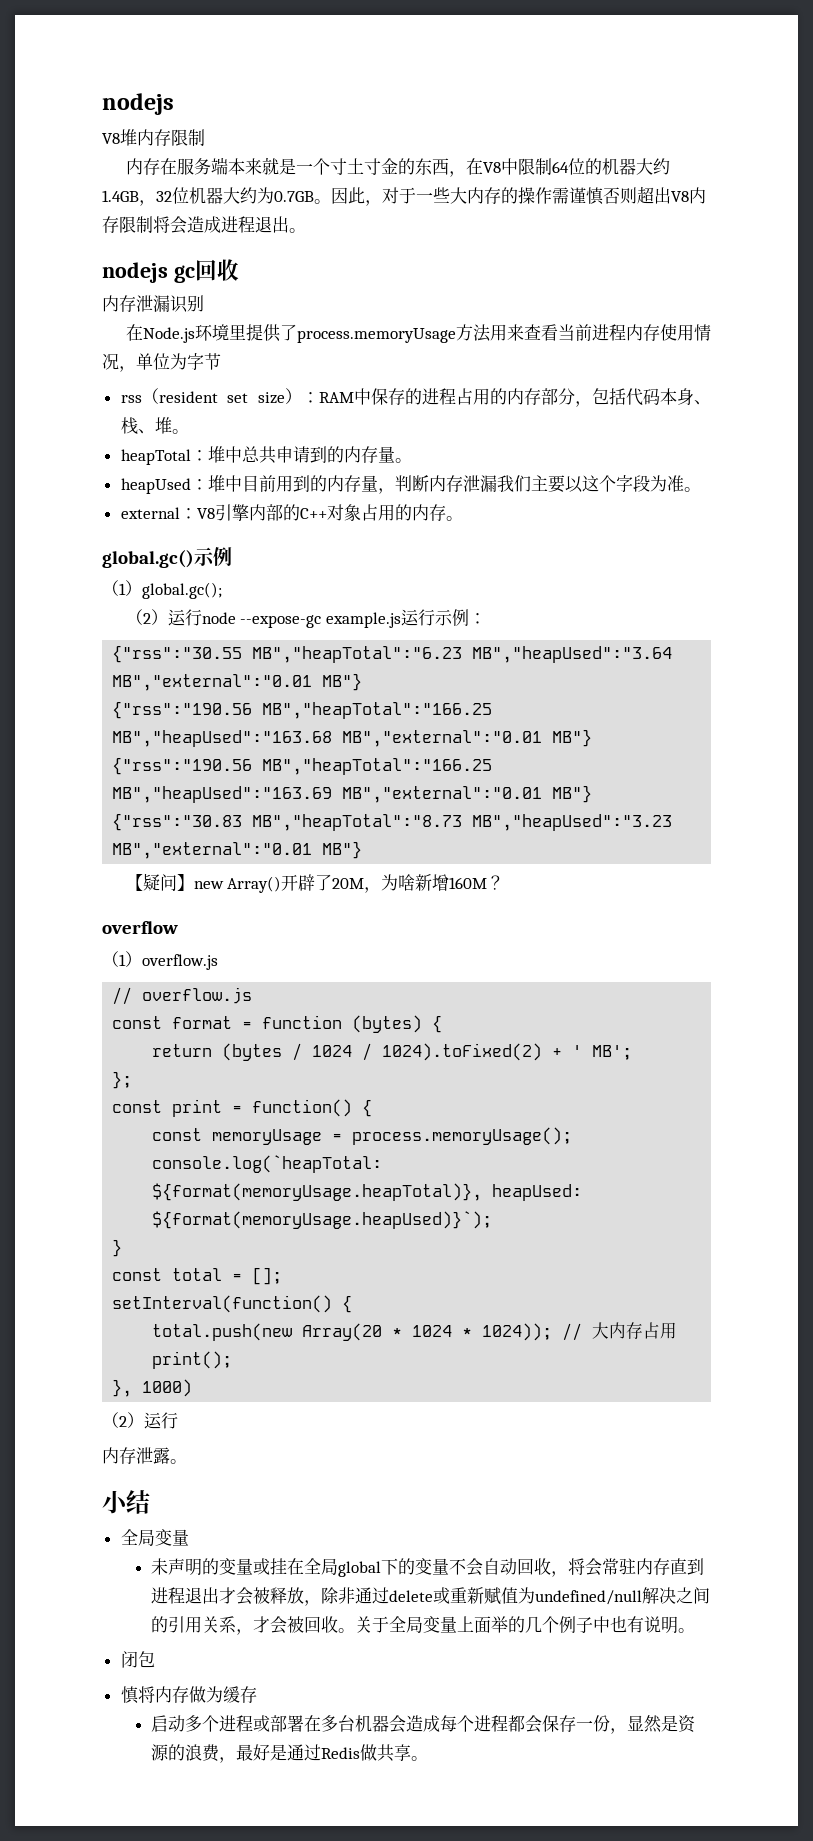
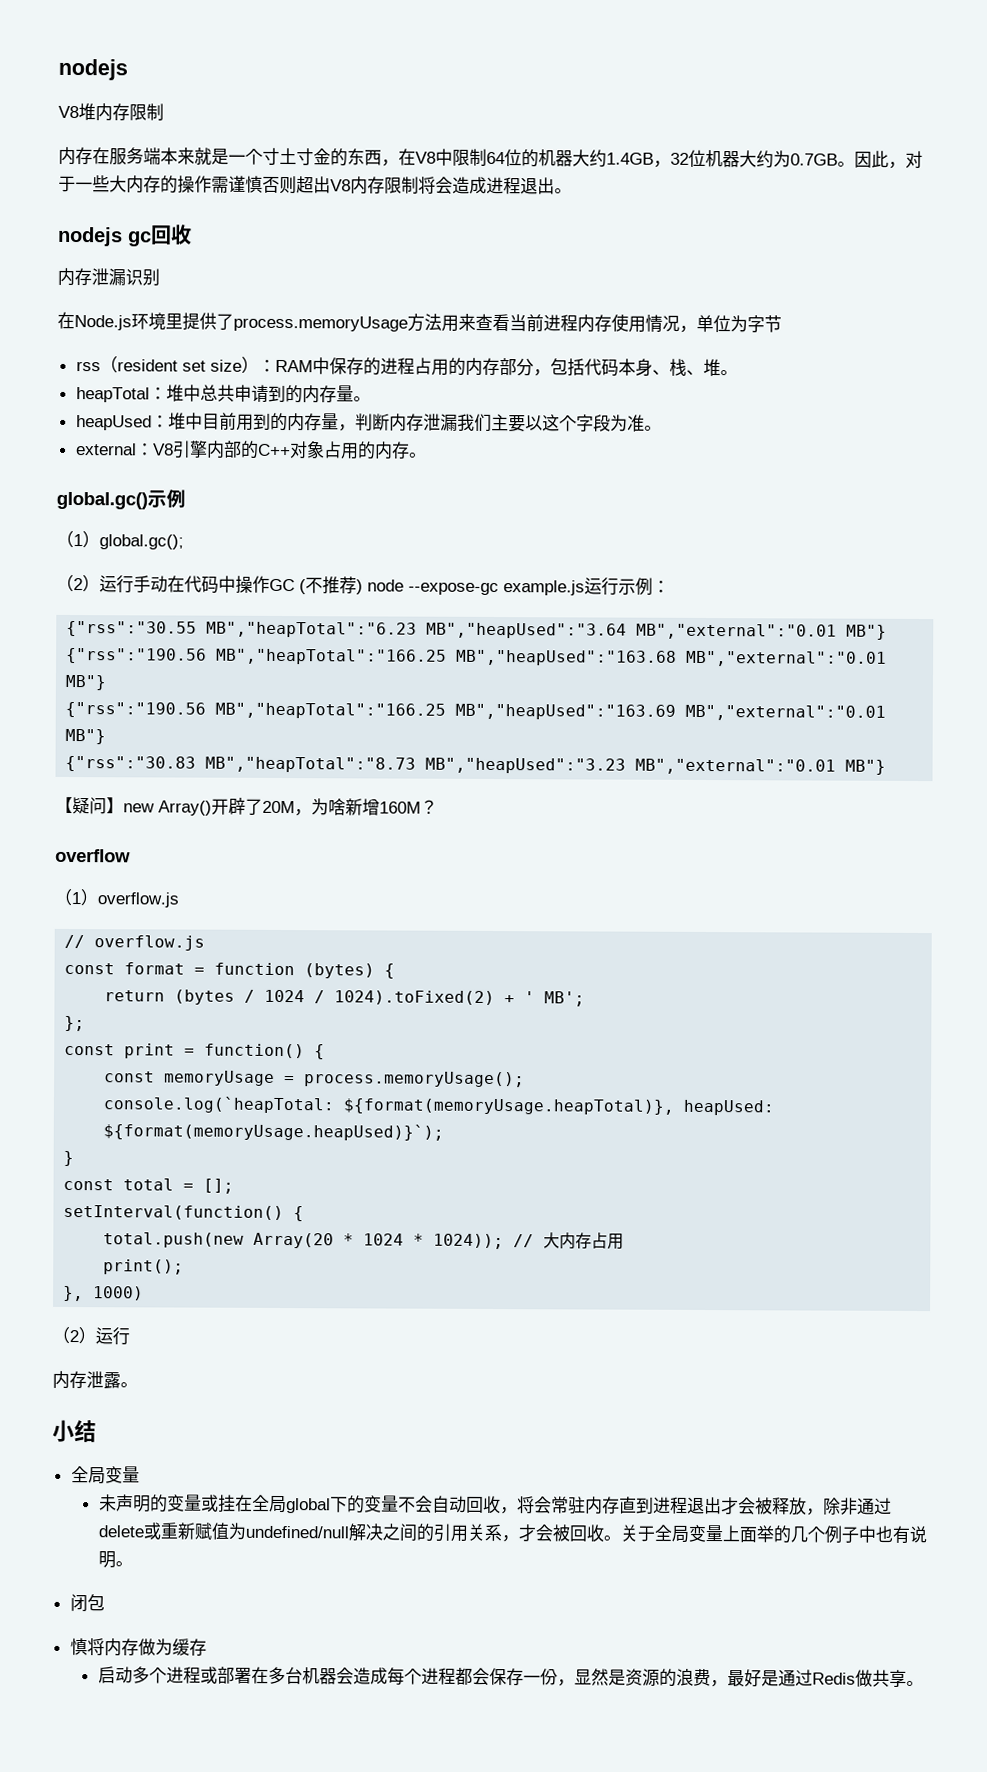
- （2）运行node --expose-gc example.js运行示例：
+ （2）运行手动在代码中操作GC (不推荐) node --expose-gc example.js运行示例：

